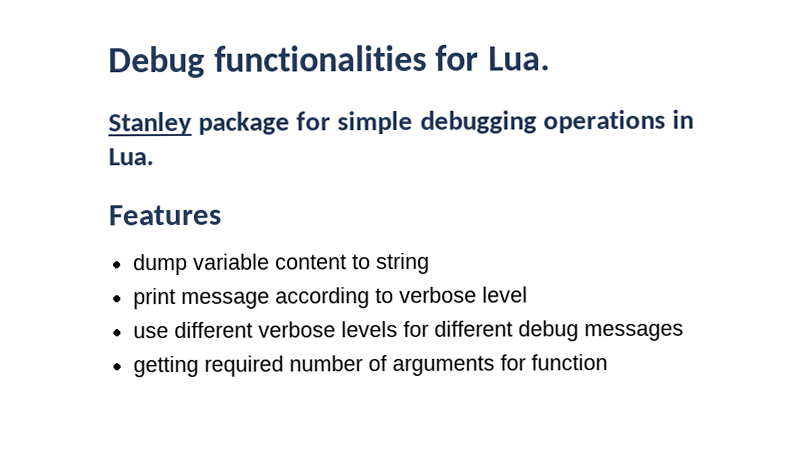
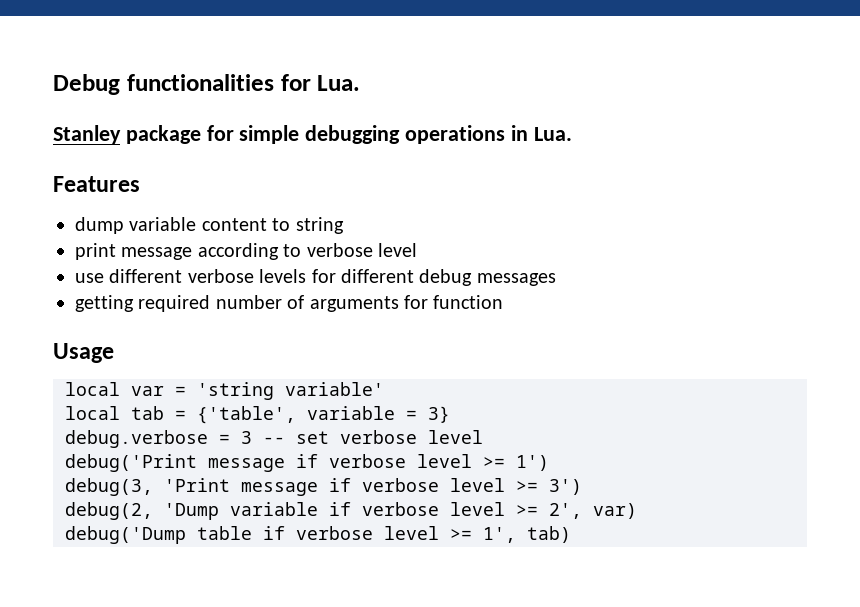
+ Usage
+ local var = 'string variable'
+ local tab = {'table', variable = 3}
+ debug.verbose = 3 -- set verbose level
+ debug('Print message if verbose level >= 1')
+ debug(3, 'Print message if verbose level >= 3')
+ debug(2, 'Dump variable if verbose level >= 2', var)
+ debug('Dump table if verbose level >= 1', tab)

